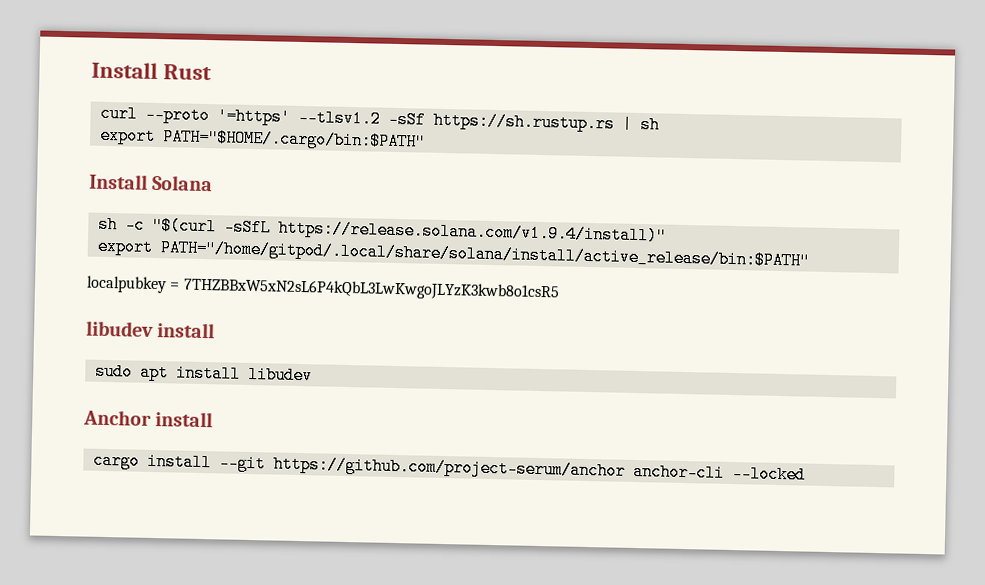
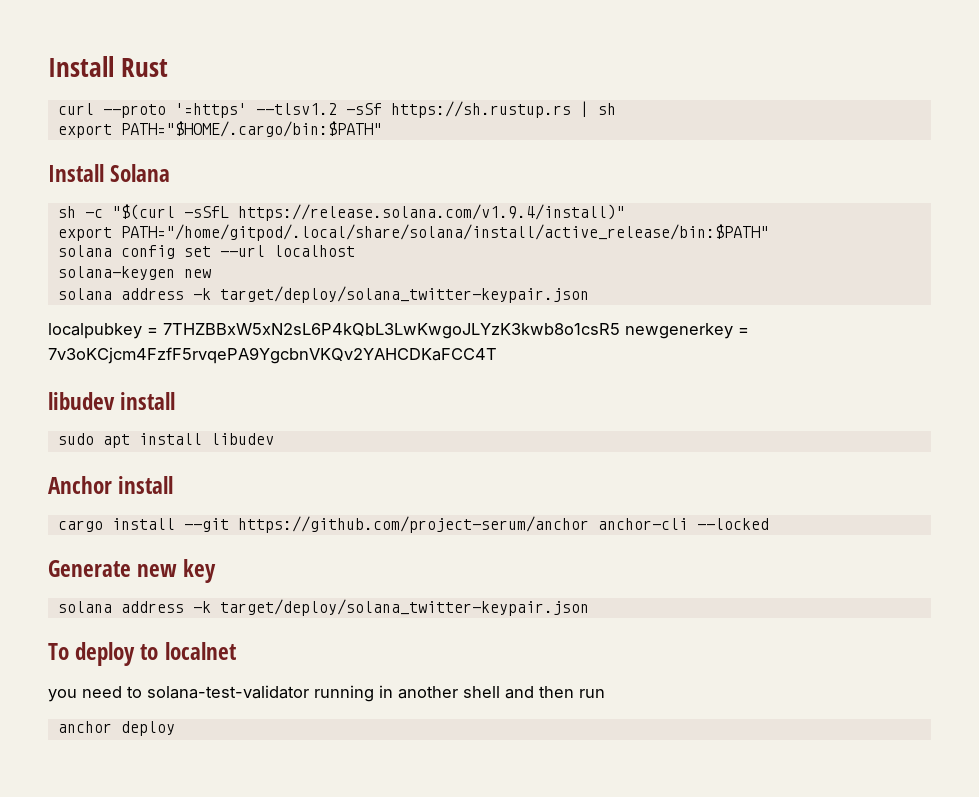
+ solana config set --url localhost
+ solana-keygen new
+ solana address -k target/deploy/solana_twitter-keypair.json
- localpubkey = 7THZBBxW5xN2sL6P4kQbL3LwKwgoJLYzK3kwb8o1csR5
+ localpubkey = 7THZBBxW5xN2sL6P4kQbL3LwKwgoJLYzK3kwb8o1csR5 newgenerkey = 7v3oKCjcm4FzfF5rvqePA9YgcbnVKQv2YAHCDKaFCC4T
+ Generate new key
+ solana address -k target/deploy/solana_twitter-keypair.json
+ To deploy to localnet
+ you need to solana-test-validator running in another shell and then run
+ anchor deploy

